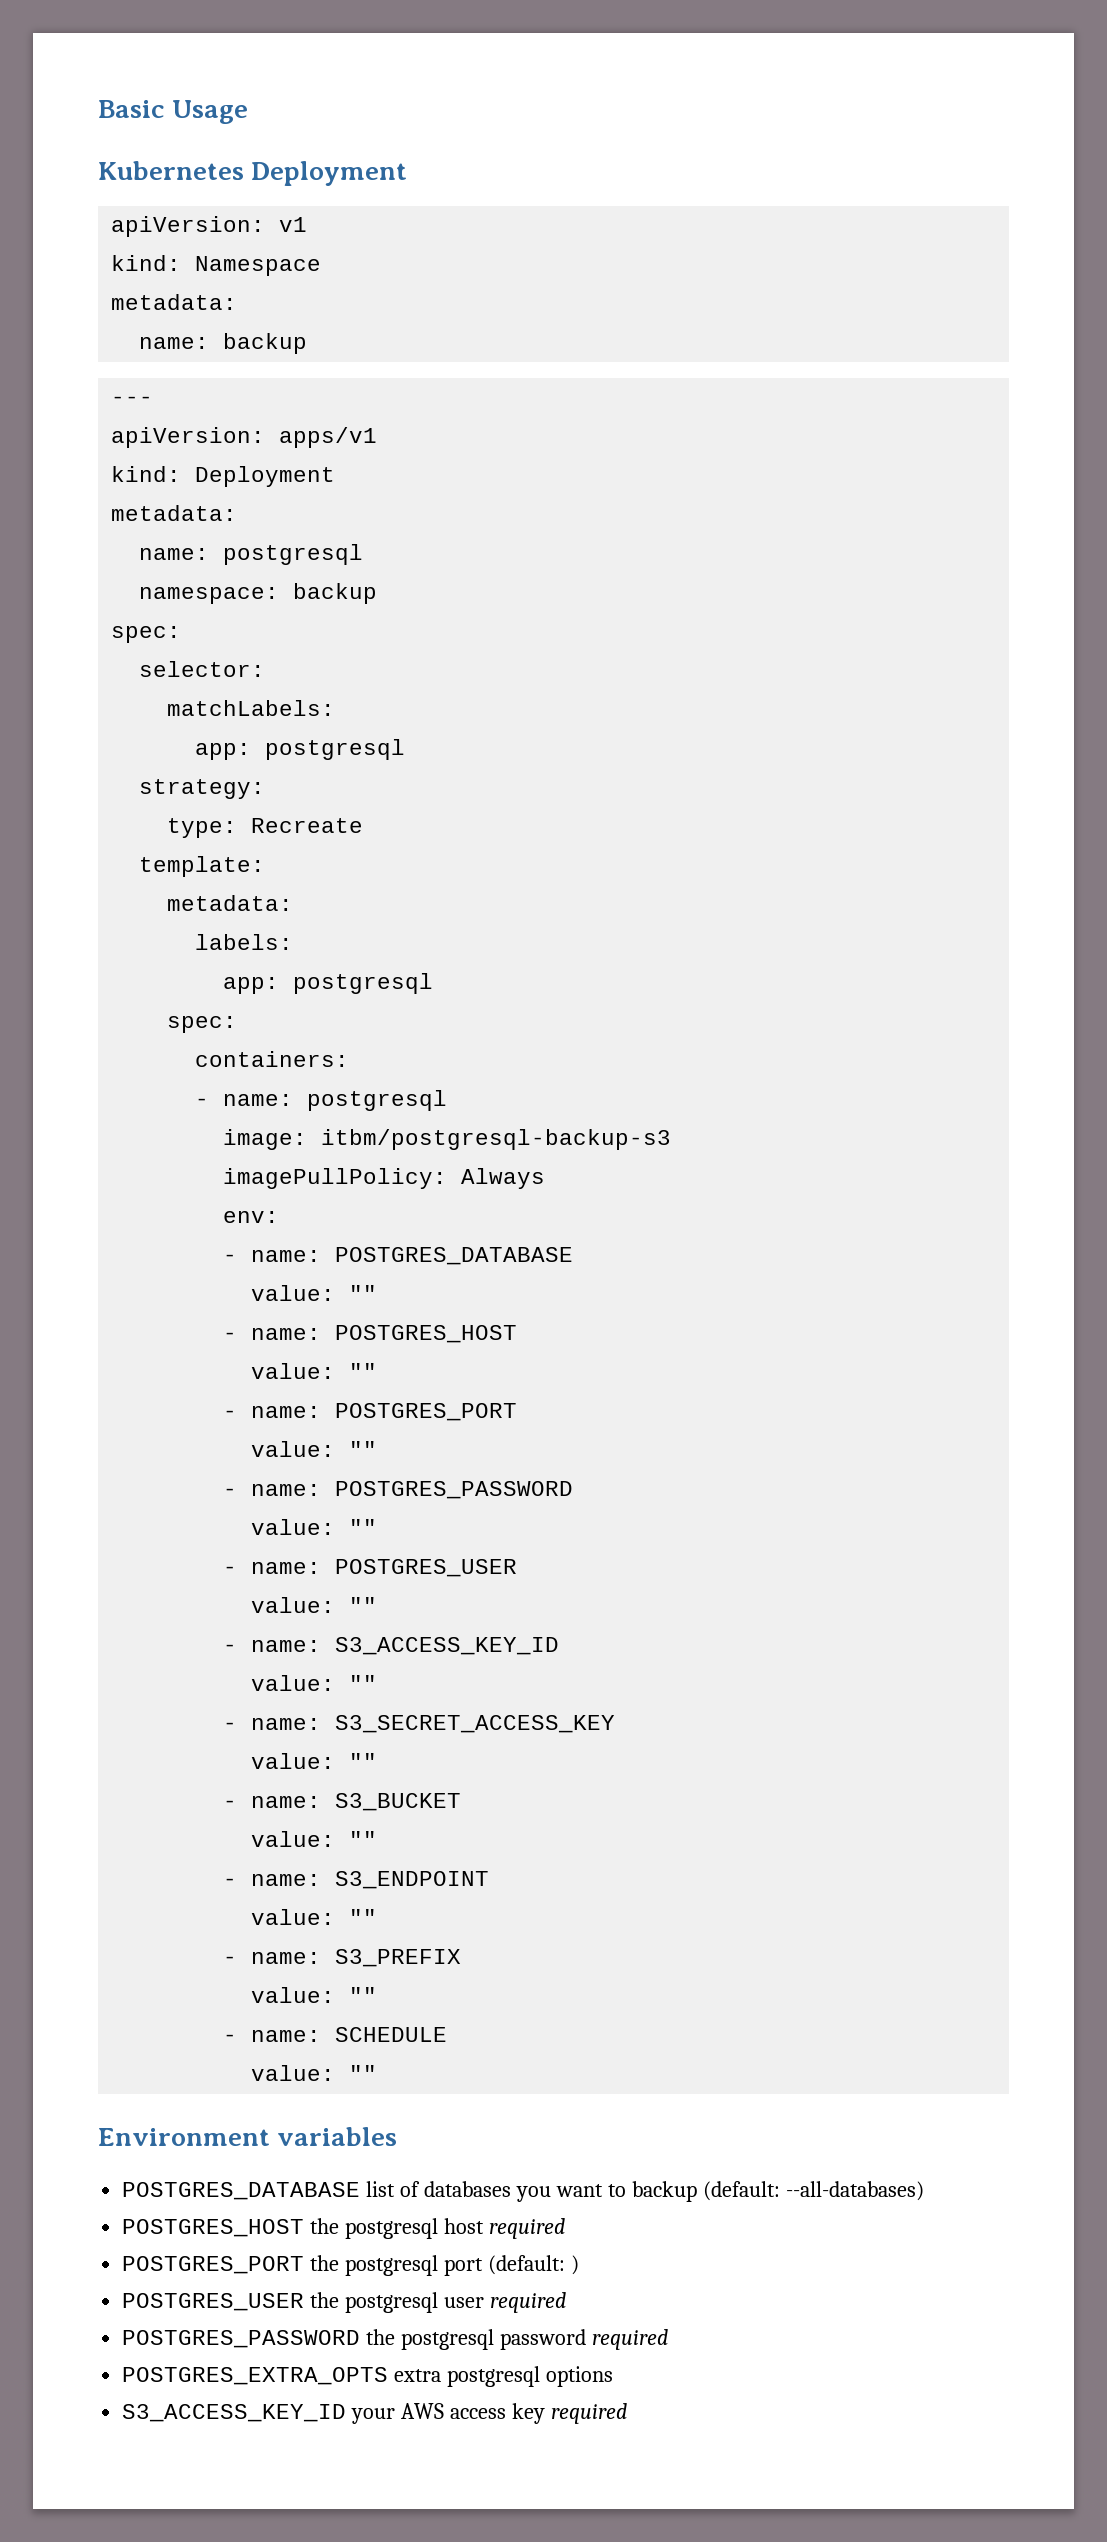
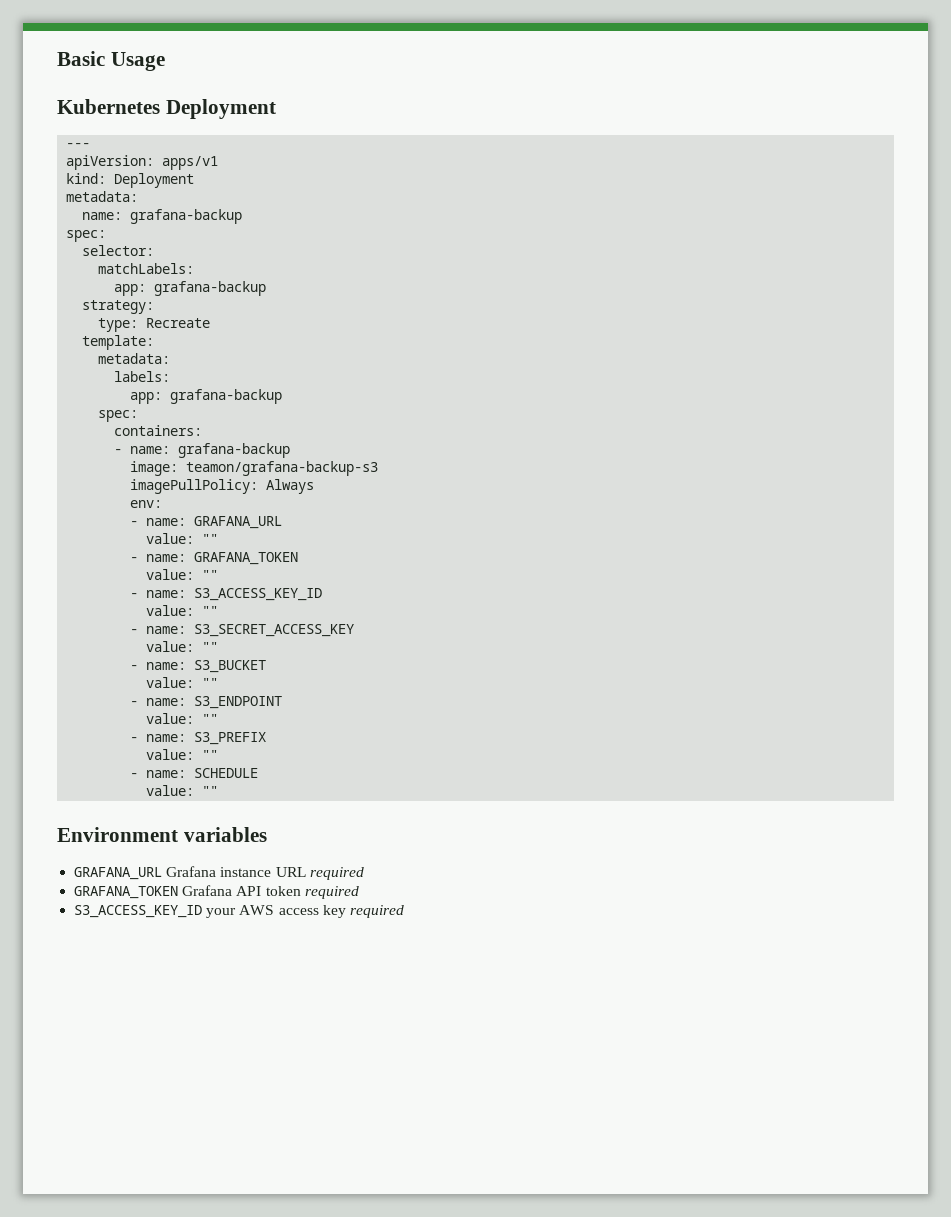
- apiVersion: v1
- kind: Namespace
- metadata:
- name: backup
  kind: Deployment
  metadata:
- name: postgresql
- namespace: backup
+ name: grafana-backup
  matchLabels:
- app: postgresql
+ app: grafana-backup
  labels:
- app: postgresql
+ app: grafana-backup
- - name: postgresql
+ - name: grafana-backup
- image: itbm/postgresql-backup-s3
+ image: teamon/grafana-backup-s3
- - name: POSTGRES_DATABASE
+ - name: GRAFANA_URL
  value: ""
- - name: POSTGRES_HOST
- value: ""
- - name: POSTGRES_PORT
- value: ""
- - name: POSTGRES_PASSWORD
- value: ""
- - name: POSTGRES_USER
+ - name: GRAFANA_TOKEN
- POSTGRES_DATABASE list of databases you want to backup (default: --all-databases)
- POSTGRES_HOST the postgresql host required
- POSTGRES_PORT the postgresql port (default: )
- POSTGRES_USER the postgresql user required
- POSTGRES_PASSWORD the postgresql password required
- POSTGRES_EXTRA_OPTS extra postgresql options
+ GRAFANA_URL Grafana instance URL required
+ GRAFANA_TOKEN Grafana API token required

